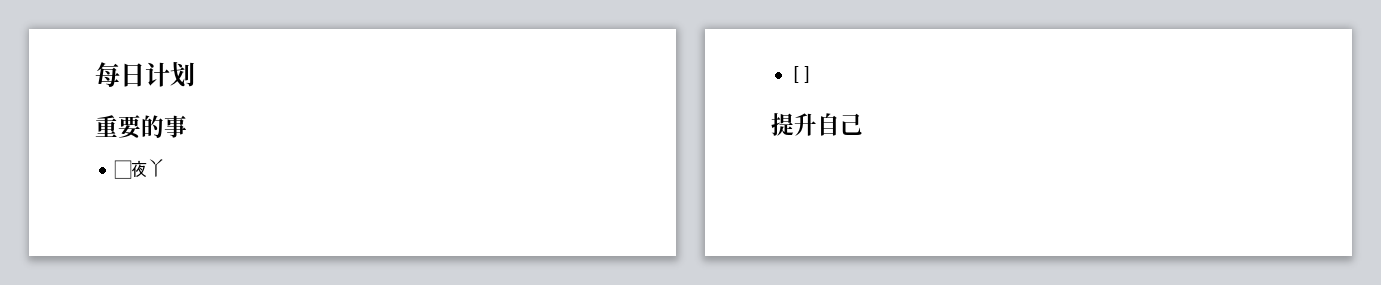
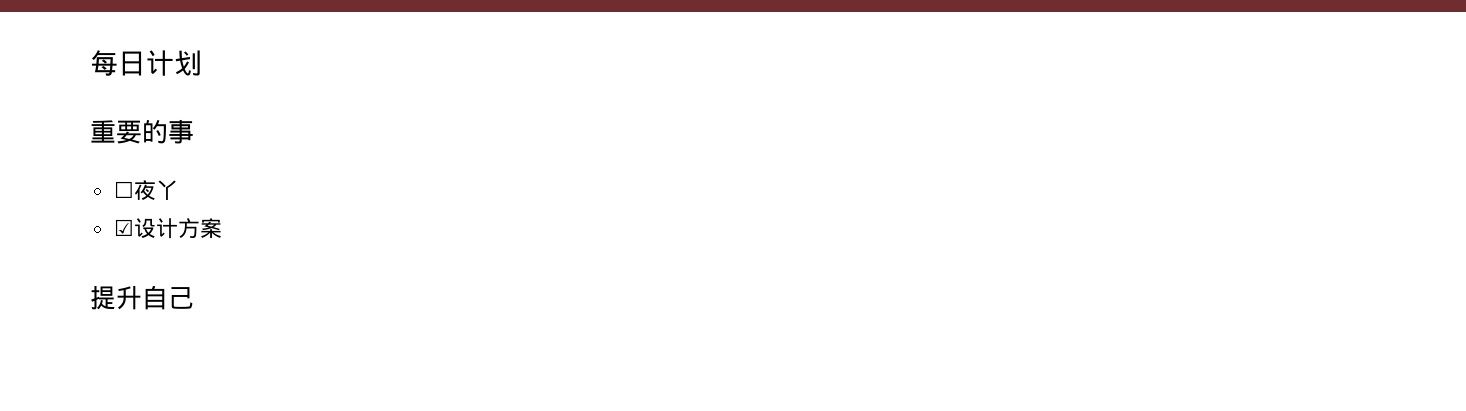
- [ ]
+ ☑设计方案

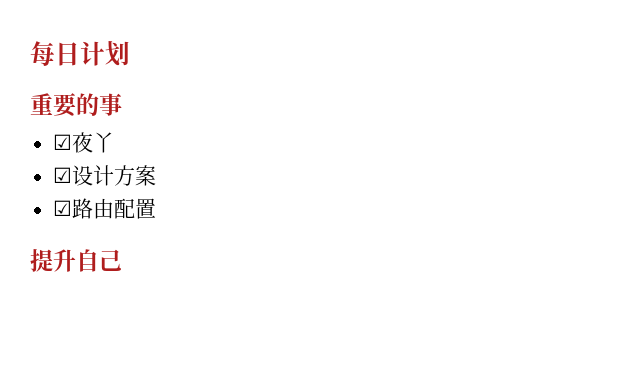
- ☐夜丫
+ ☑夜丫
+ ☑路由配置

